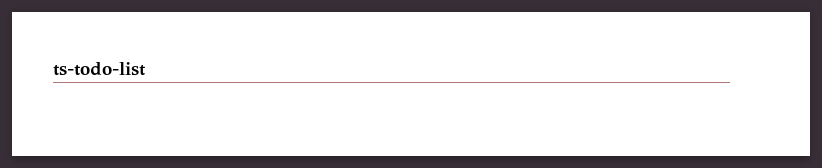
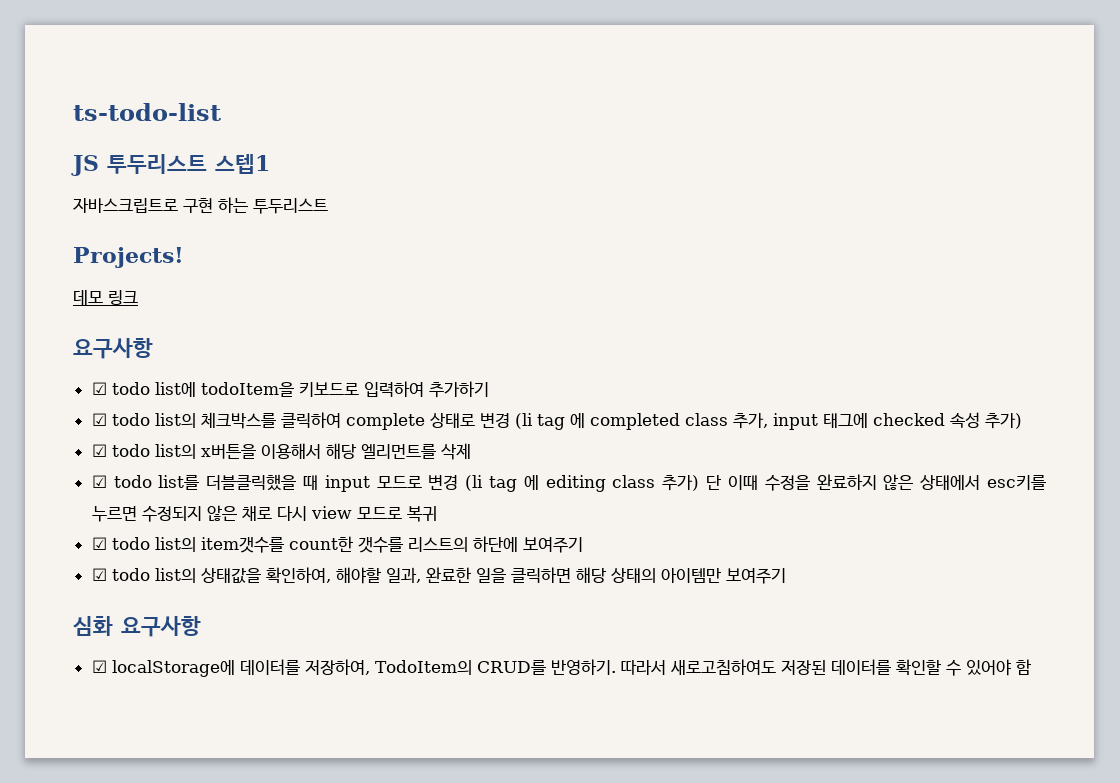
+ JS 투두리스트 스텝1
+ 자바스크립트로 구현 하는 투두리스트
+ Projects!
+ 데모 링크
+ 요구사항
+ ☑ todo list에 todoItem을 키보드로 입력하여 추가하기
+ ☑ todo list의 체크박스를 클릭하여 complete 상태로 변경 (li tag 에 completed class 추가, input 태그에 checked 속성 추가)
+ ☑ todo list의 x버튼을 이용해서 해당 엘리먼트를 삭제
+ ☑ todo list를 더블클릭했을 때 input 모드로 변경 (li tag 에 editing class 추가) 단 이때 수정을 완료하지 않은 상태에서 esc키를 누르면 수정되지 않은 채로 다시 view 모드로 복귀
+ ☑ todo list의 item갯수를 count한 갯수를 리스트의 하단에 보여주기
+ ☑ todo list의 상태값을 확인하여, 해야할 일과, 완료한 일을 클릭하면 해당 상태의 아이템만 보여주기
+ 심화 요구사항
+ ☑ localStorage에 데이터를 저장하여, TodoItem의 CRUD를 반영하기. 따라서 새로고침하여도 저장된 데이터를 확인할 수 있어야 함

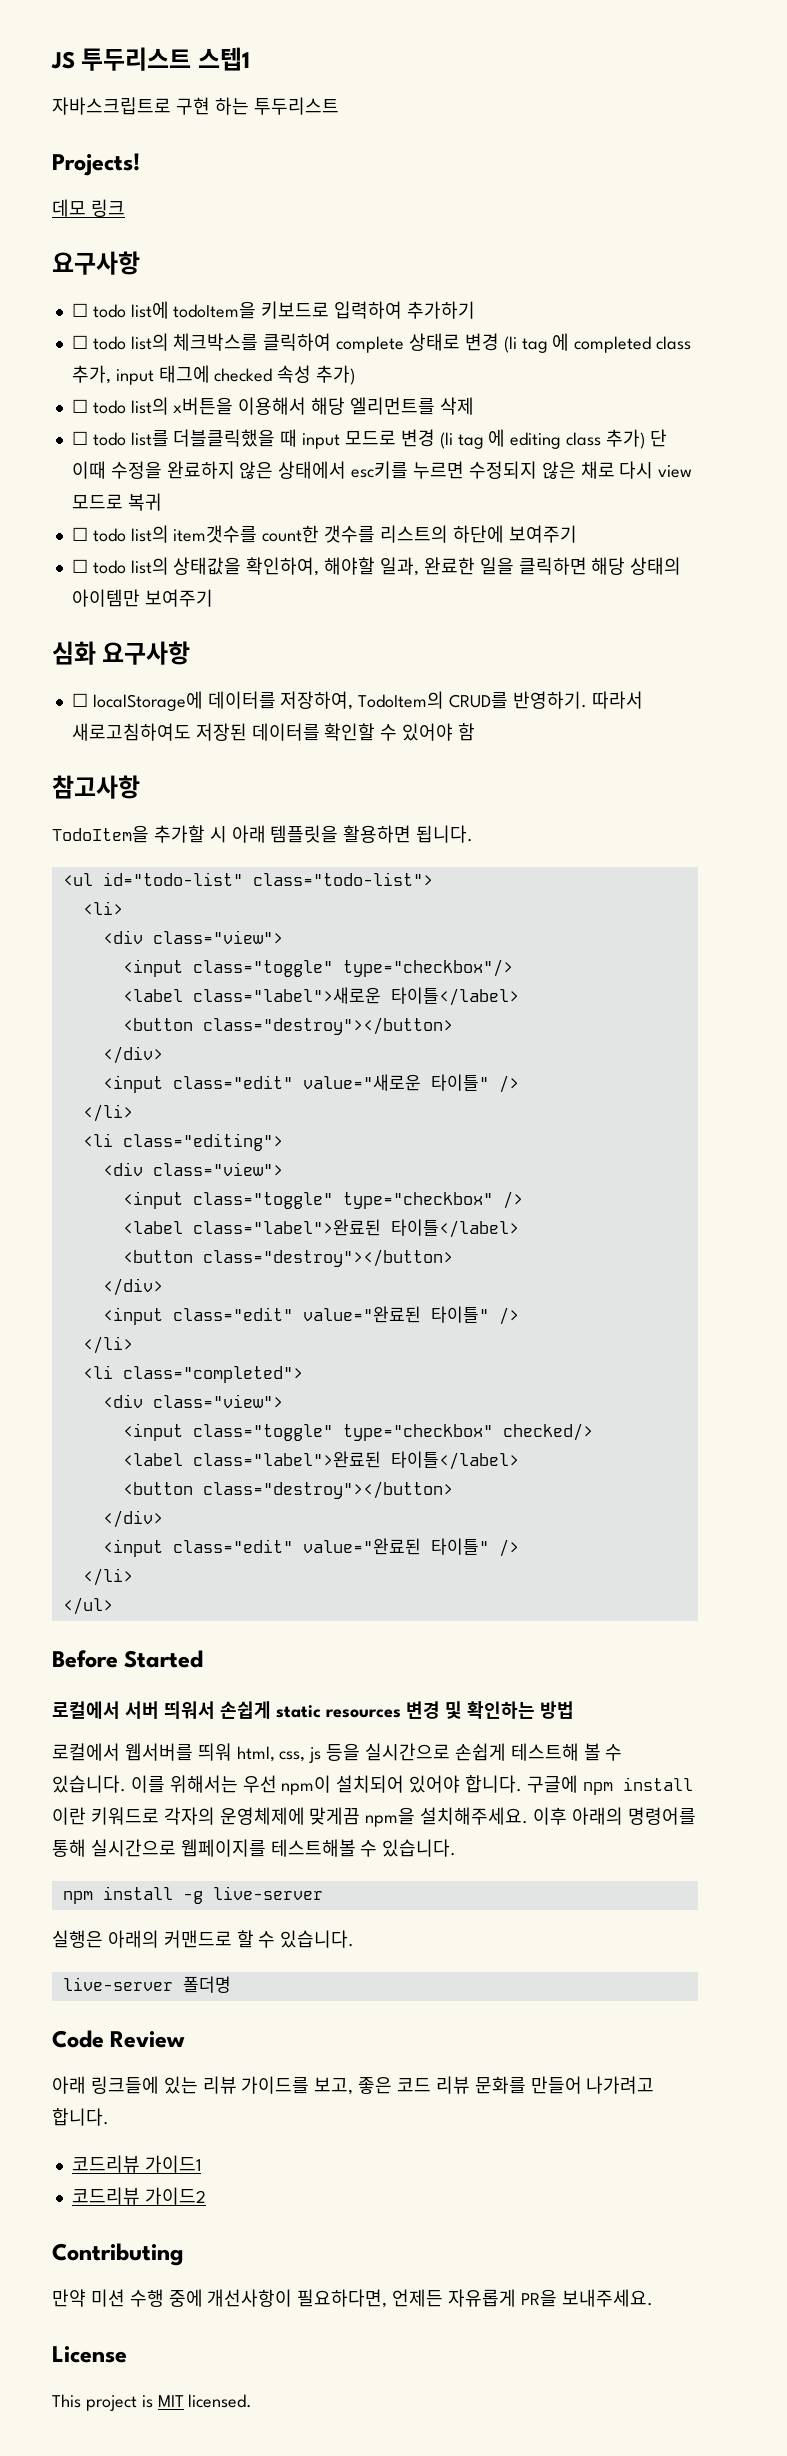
- ts-todo-list
- ☑ todo list에 todoItem을 키보드로 입력하여 추가하기
+ ☐ todo list에 todoItem을 키보드로 입력하여 추가하기
- ☑ todo list의 체크박스를 클릭하여 complete 상태로 변경 (li tag 에 completed class 추가, input 태그에 checked 속성 추가)
+ ☐ todo list의 체크박스를 클릭하여 complete 상태로 변경 (li tag 에 completed class 추가, input 태그에 checked 속성 추가)
- ☑ todo list의 x버튼을 이용해서 해당 엘리먼트를 삭제
+ ☐ todo list의 x버튼을 이용해서 해당 엘리먼트를 삭제
- ☑ todo list를 더블클릭했을 때 input 모드로 변경 (li tag 에 editing class 추가) 단 이때 수정을 완료하지 않은 상태에서 esc키를 누르면 수정되지 않은 채로 다시 view 모드로 복귀
+ ☐ todo list를 더블클릭했을 때 input 모드로 변경 (li tag 에 editing class 추가) 단 이때 수정을 완료하지 않은 상태에서 esc키를 누르면 수정되지 않은 채로 다시 view 모드로 복귀
- ☑ todo list의 item갯수를 count한 갯수를 리스트의 하단에 보여주기
+ ☐ todo list의 item갯수를 count한 갯수를 리스트의 하단에 보여주기
- ☑ todo list의 상태값을 확인하여, 해야할 일과, 완료한 일을 클릭하면 해당 상태의 아이템만 보여주기
+ ☐ todo list의 상태값을 확인하여, 해야할 일과, 완료한 일을 클릭하면 해당 상태의 아이템만 보여주기
- ☑ localStorage에 데이터를 저장하여, TodoItem의 CRUD를 반영하기.
+ ☐ localStorage에 데이터를 저장하여, TodoItem의 CRUD를 반영하기.
+ 참고사항
+ TodoItem을 추가할 시 아래 템플릿을 활용하면 됩니다.
+ <ul id="todo-list" class="todo-list">
+ <li>
+ <div class="view">
+ <input class="toggle" type="checkbox"/>
+ <label class="label">새로운 타이틀</label>
+ <button class="destroy"></button>
+ </div>
+ <input class="edit" value="새로운 타이틀" />
+ </li>
+ <li class="editing">
+ <div class="view">
+ <input class="toggle" type="checkbox" />
+ <label class="label">완료된 타이틀</label>
+ <button class="destroy"></button>
+ </div>
+ <input class="edit" value="완료된 타이틀" />
+ </li>
+ <li class="completed">
+ <div class="view">
+ <input class="toggle" type="checkbox" checked/>
+ <label class="label">완료된 타이틀</label>
+ <button class="destroy"></button>
+ </div>
+ <input class="edit" value="완료된 타이틀" />
+ </li>
+ </ul>
+ Before Started
+ 로컬에서 서버 띄워서 손쉽게 static resources 변경 및 확인하는 방법
+ 로컬에서 웹서버를 띄워 html, css, js 등을 실시간으로 손쉽게 테스트해 볼 수 있습니다. 이를 위해서는 우선 npm이 설치되어 있어야 합니다. 구글에 npm install 이란 키워드로 각자의 운영체제에 맞게끔 npm을 설치해주세요. 이후 아래의 명령어를 통해 실시간으로 웹페이지를 테스트해볼 수 있습니다.
+ npm install -g live-server
+ 실행은 아래의 커맨드로 할 수 있습니다.
+ live-server 폴더명
+ Code Review
+ 아래 링크들에 있는 리뷰 가이드를 보고, 좋은 코드 리뷰 문화를 만들어 나가려고 합니다.
+ 코드리뷰 가이드1
+ 코드리뷰 가이드2
+ Contributing
+ 만약 미션 수행 중에 개선사항이 필요하다면, 언제든 자유롭게 PR을 보내주세요.
+ License
+ This project is MIT licensed.

